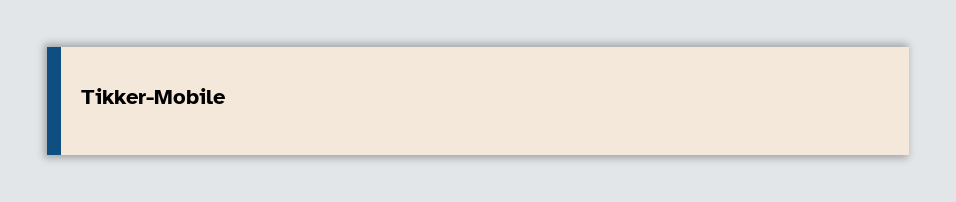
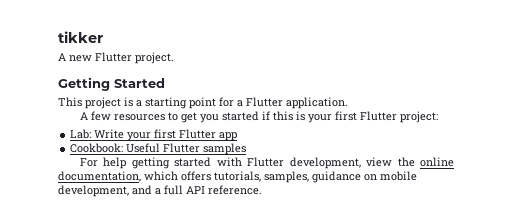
- Tikker-Mobile
+ tikker
+ A new Flutter project.
+ Getting Started
+ This project is a starting point for a Flutter application.
+ A few resources to get you started if this is your first Flutter project:
+ Lab: Write your first Flutter app
+ Cookbook: Useful Flutter samples
+ For help getting started with Flutter development, view the online documentation, which offers tutorials, samples, guidance on mobile development, and a full API reference.

